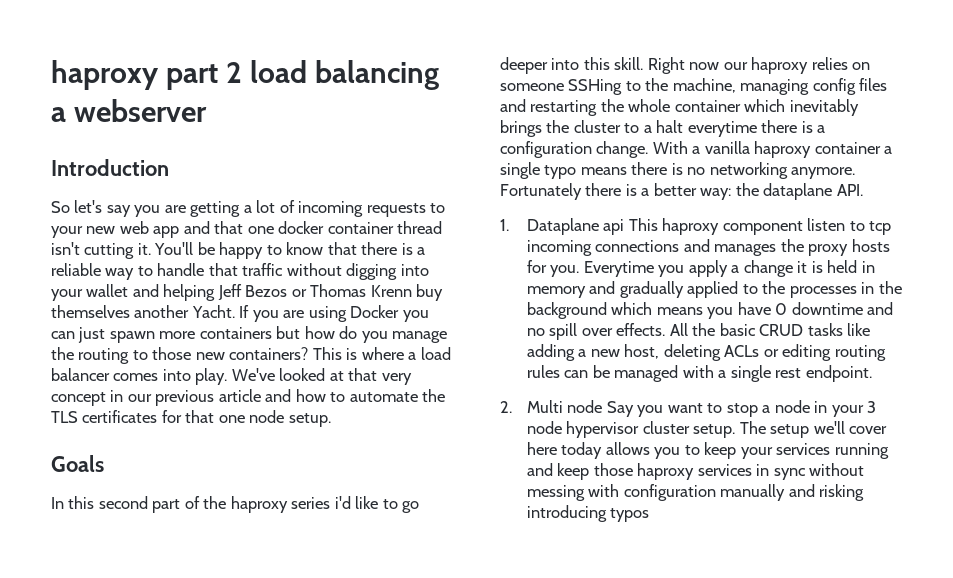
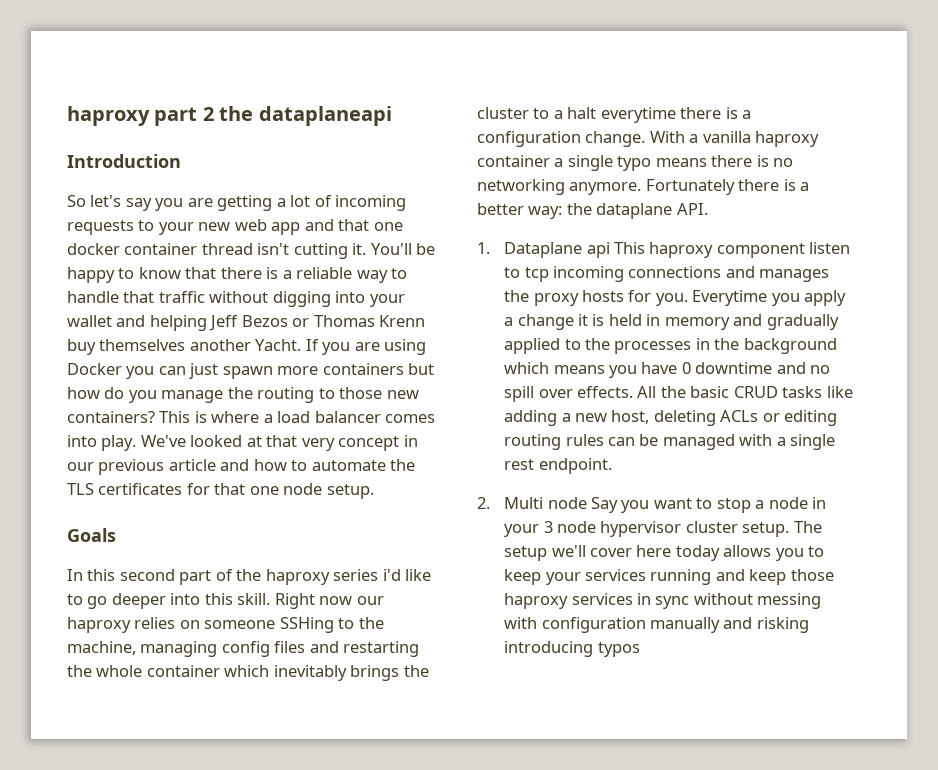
- haproxy part 2 load balancing a webserver
+ haproxy part 2 the dataplaneapi

